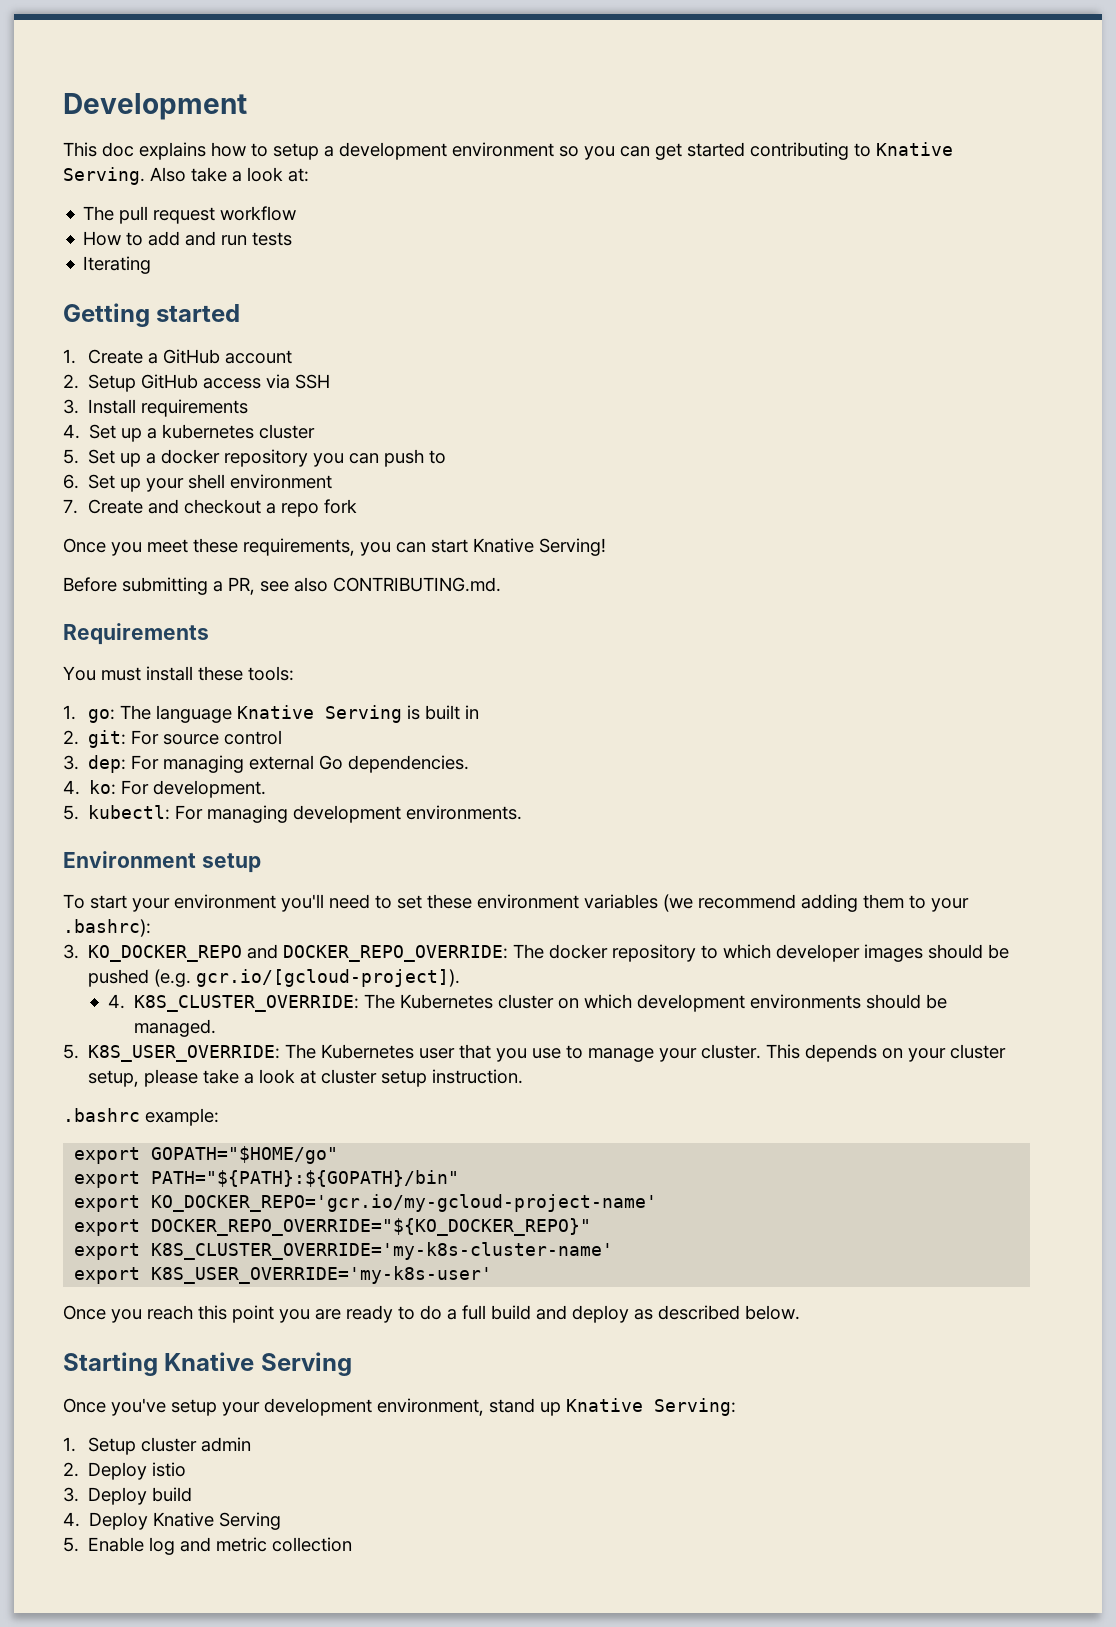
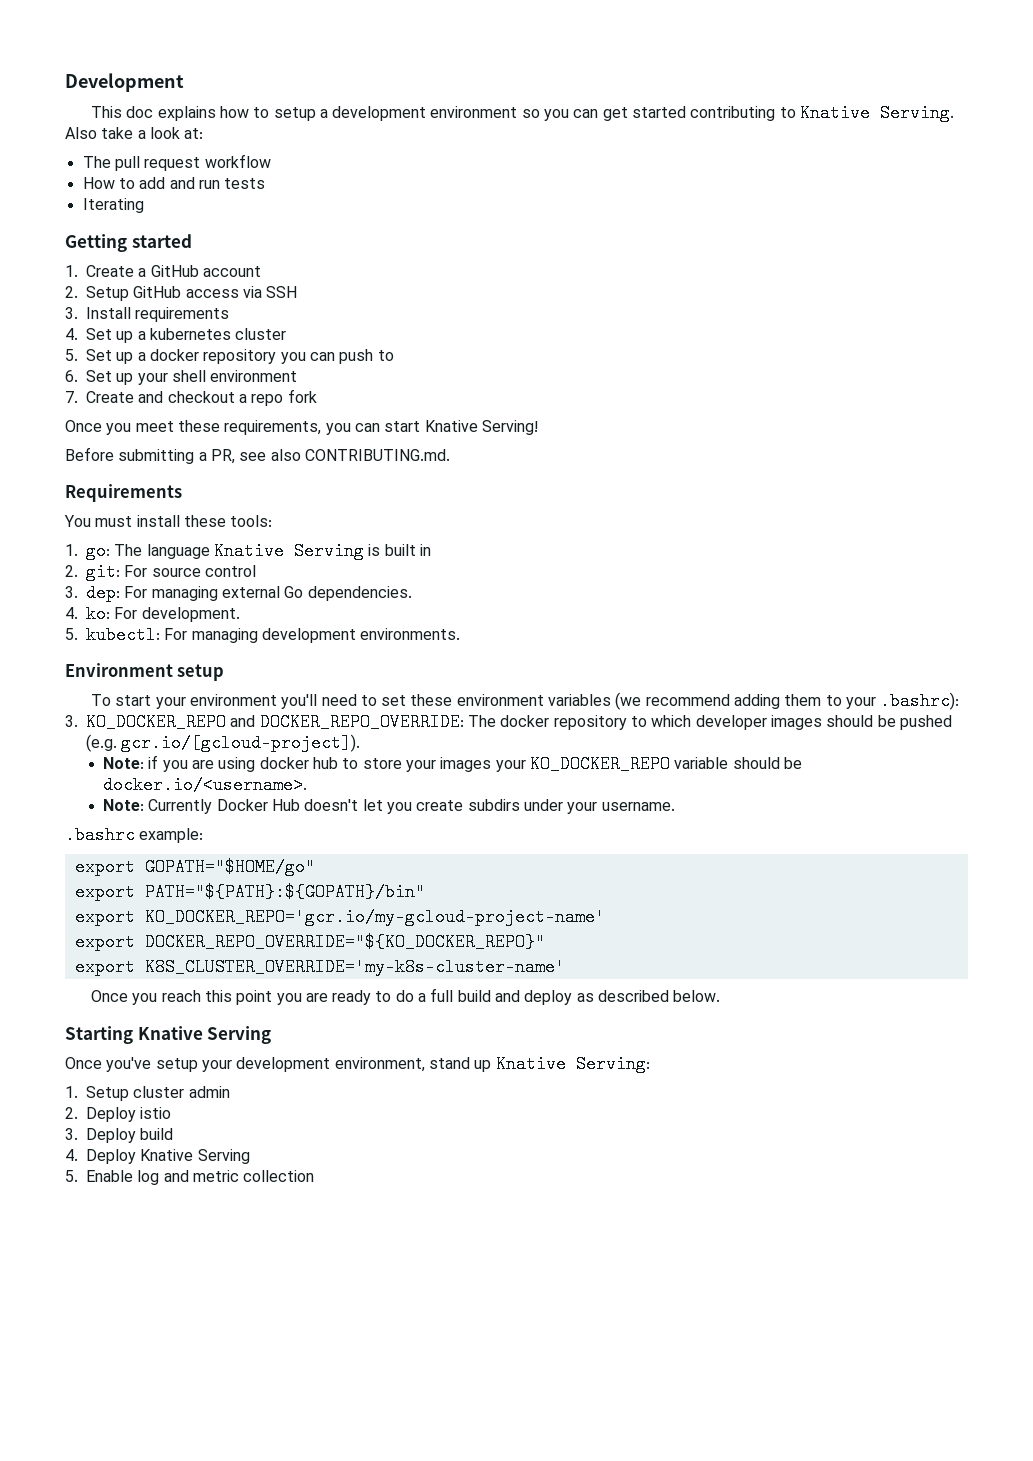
- 4. K8S_CLUSTER_OVERRIDE: The Kubernetes cluster on which development environments should be managed.
- 5. K8S_USER_OVERRIDE: The Kubernetes user that you use to manage your cluster. This depends on your cluster setup, please take a look at cluster setup instruction.
+ Note: if you are using docker hub to store your images your KO_DOCKER_REPO variable should be docker.io/<username>.
+ Note: Currently Docker Hub doesn't let you create subdirs under your username.
- export K8S_USER_OVERRIDE='my-k8s-user'

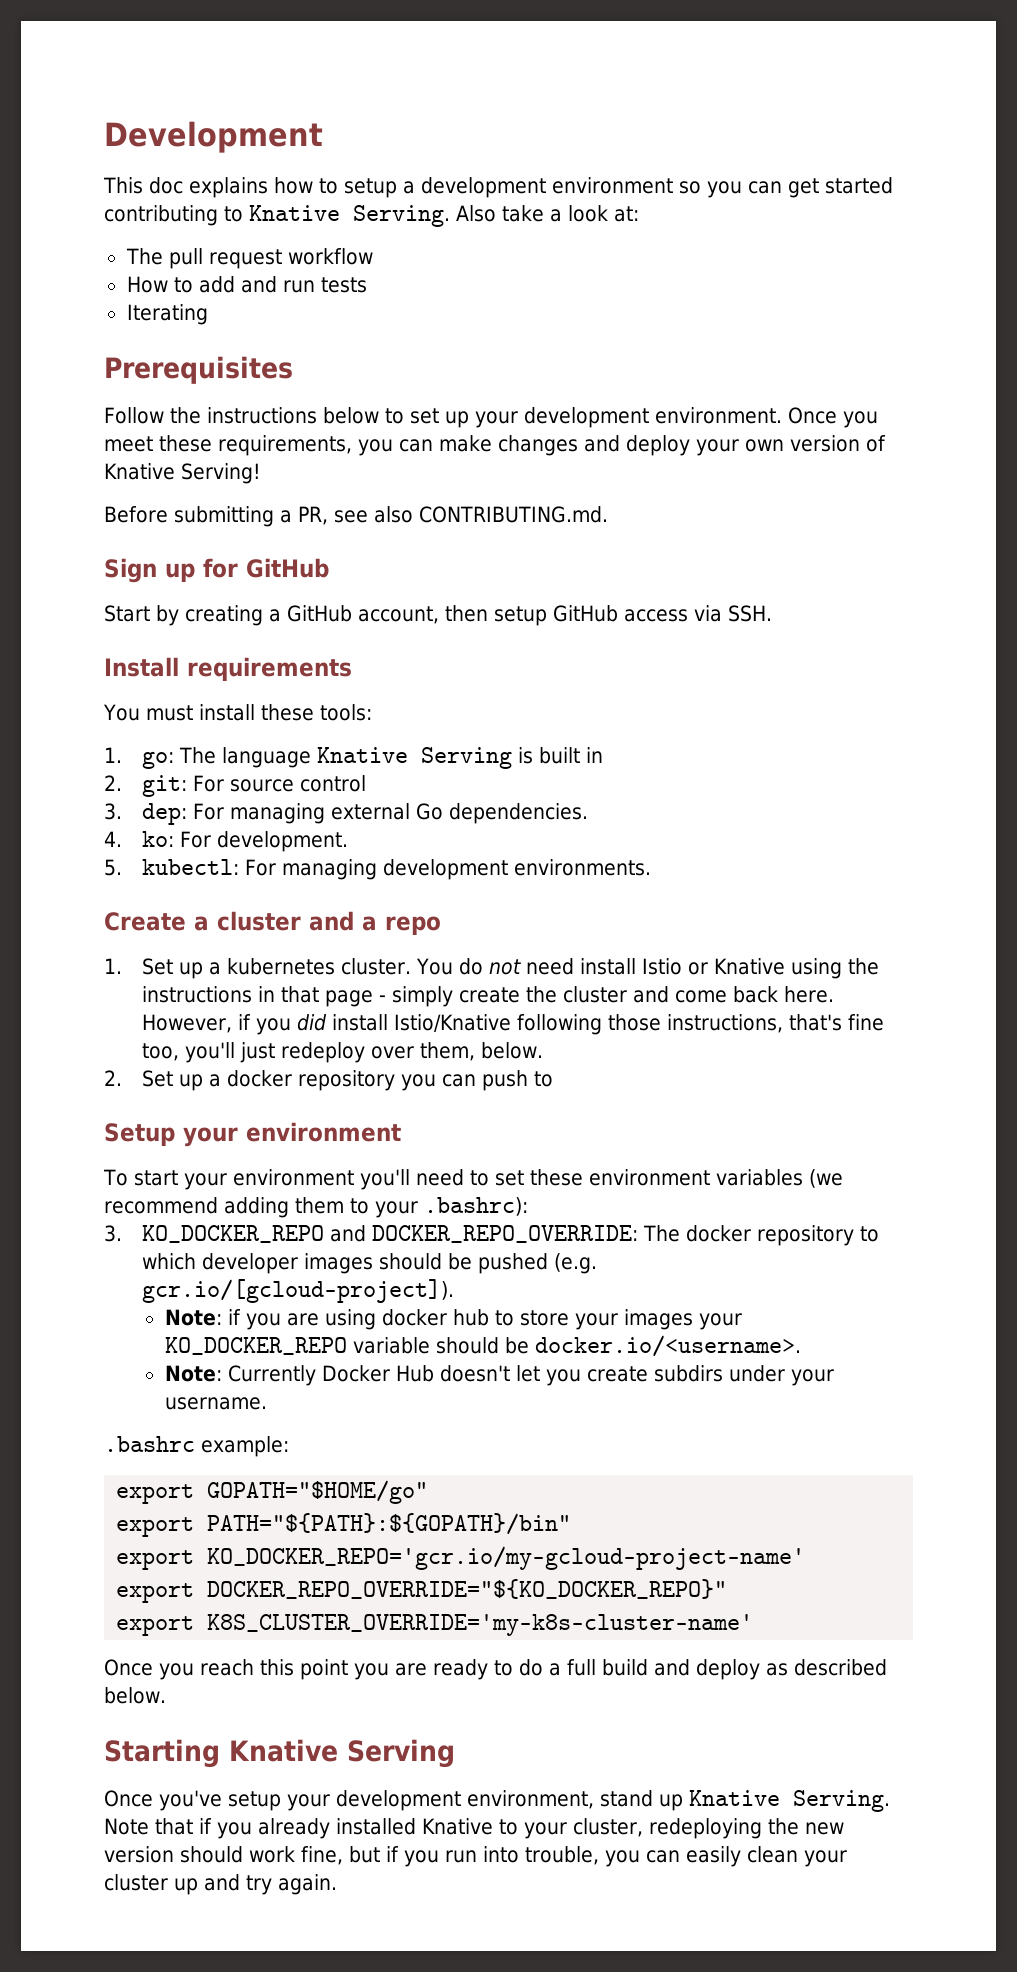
- Getting started
- 1. Create a GitHub account
- 2. Setup GitHub access via SSH
- 3. Install requirements
- 4. Set up a kubernetes cluster
- 5. Set up a docker repository you can push to
- 6. Set up your shell environment
- 7. Create and checkout a repo fork
- Once you meet these requirements, you can start Knative Serving!
+ Prerequisites
+ Follow the instructions below to set up your development environment. Once you meet these requirements, you can make changes and deploy your own version of Knative Serving!
- Requirements
+ Sign up for GitHub
+ Start by creating a GitHub account, then setup GitHub access via SSH.
+ Install requirements
- Environment setup
+ Create a cluster and a repo
+ 1. Set up a kubernetes cluster. You do not need install Istio or Knative using the instructions in that page - simply create the cluster and come back here. However, if you did install Istio/Knative following those instructions, that's fine too, you'll just redeploy over them, below.
+ 2. Set up a docker repository you can push to
+ Setup your environment
- Once you've setup your development environment, stand up Knative Serving:
- 1. Setup cluster admin
- 2. Deploy istio
- 3. Deploy build
- 4. Deploy Knative Serving
- 5. Enable log and metric collection
+ Once you've setup your development environment, stand up Knative Serving. Note that if you already installed Knative to your cluster, redeploying the new version should work fine, but if you run into trouble, you can easily clean your cluster up and try again.

